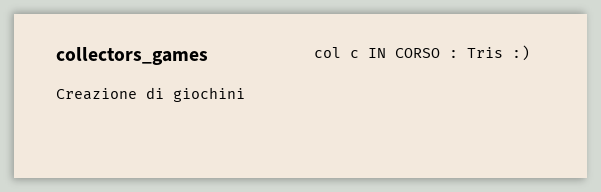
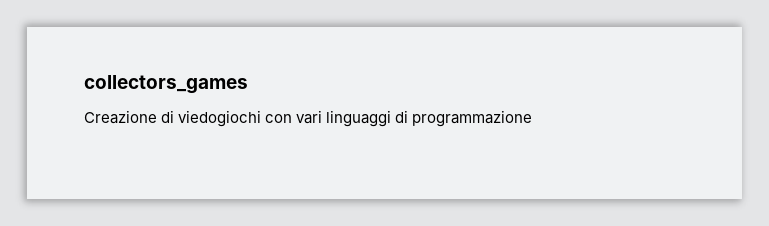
- Creazione di giochini col c IN CORSO : Tris :)
+ Creazione di viedogiochi con vari linguaggi di programmazione

